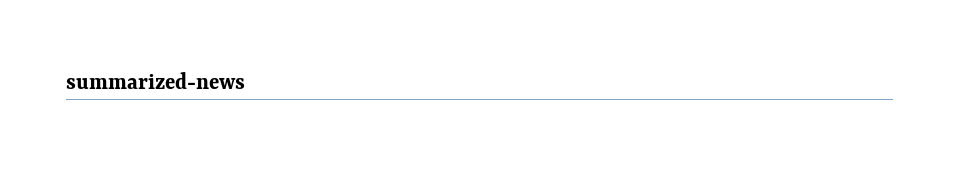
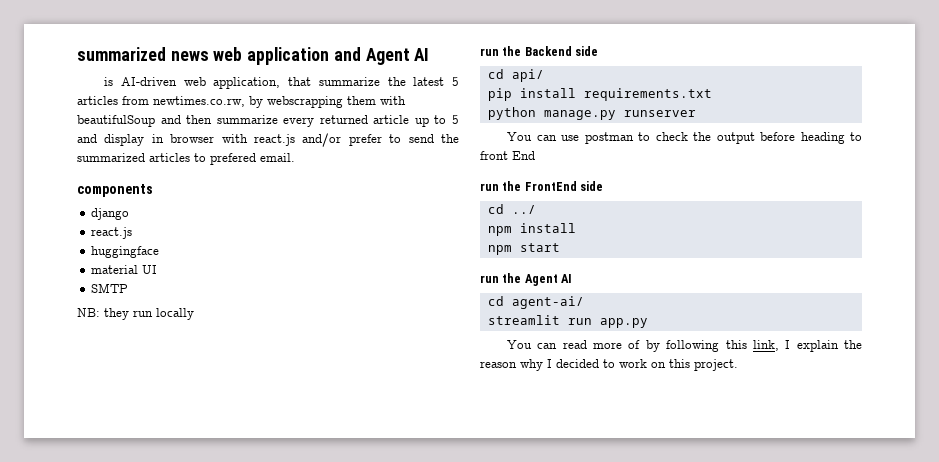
- summarized-news
+ summarized news web application and Agent AI
+ is AI-driven web application, that summarize the latest 5 articles from newtimes.co.rw, by webscrapping them with beautifulSoup and then summarize every returned article up to 5 and display in browser with react.js and/or prefer to send the summarized articles to prefered email.
+ components
+ django
+ react.js
+ huggingface
+ material UI
+ SMTP
+ NB: they run locally
+ run the Backend side
+ cd api/
+ pip install requirements.txt
+ python manage.py runserver
+ You can use postman to check the output before heading to front End
+ run the FrontEnd side
+ cd ../
+ npm install
+ npm start
+ run the Agent AI
+ cd agent-ai/
+ streamlit run app.py
+ You can read more of by following this link, I explain the reason why I decided to work on this project.

